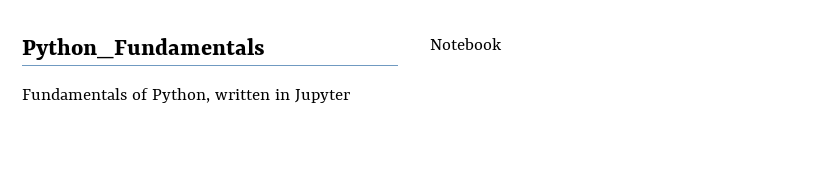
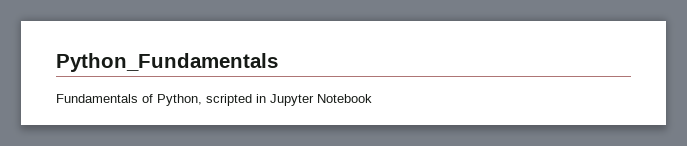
- Fundamentals of Python, written in Jupyter Notebook
+ Fundamentals of Python, scripted in Jupyter Notebook

